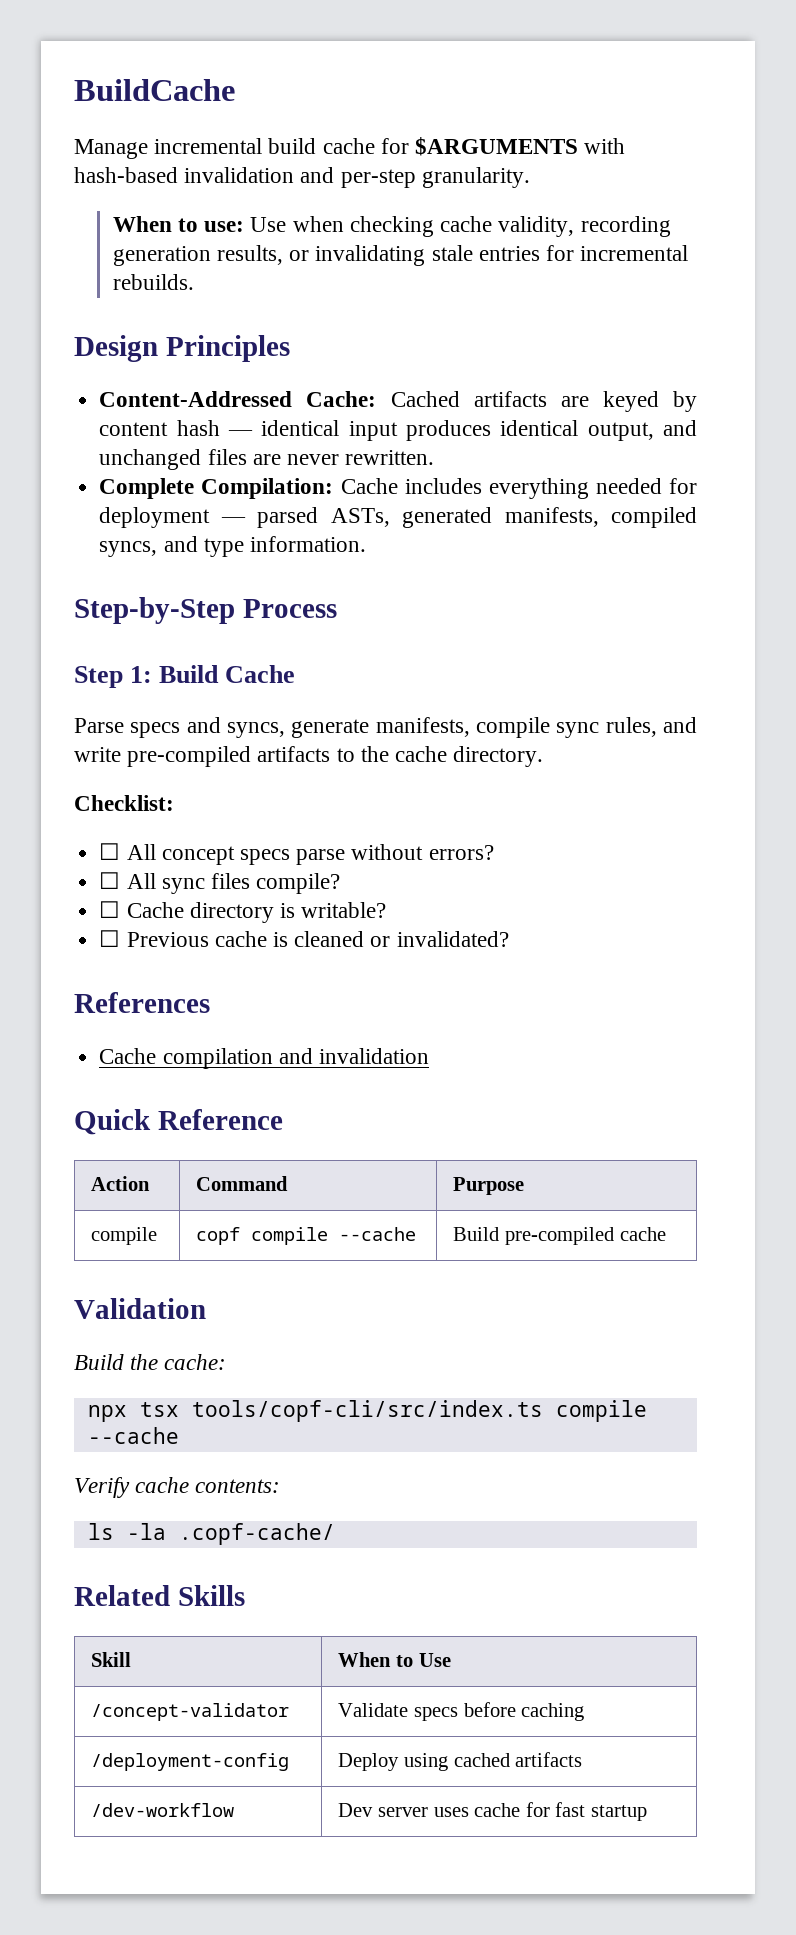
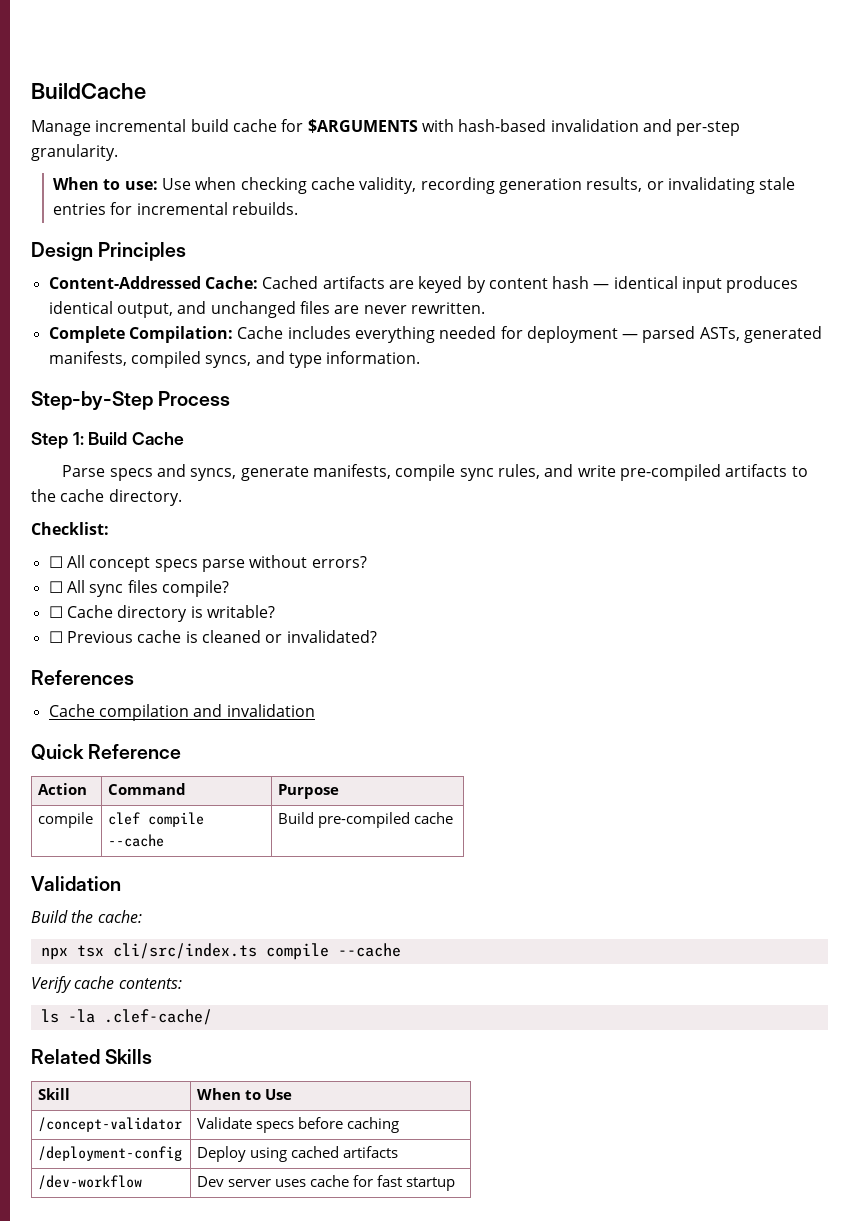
- compile | copf compile --cache | Build pre-compiled cache
+ compile | clef compile --cache | Build pre-compiled cache
- npx tsx tools/copf-cli/src/index.ts compile --cache
+ npx tsx cli/src/index.ts compile --cache
- ls -la .copf-cache/
+ ls -la .clef-cache/

